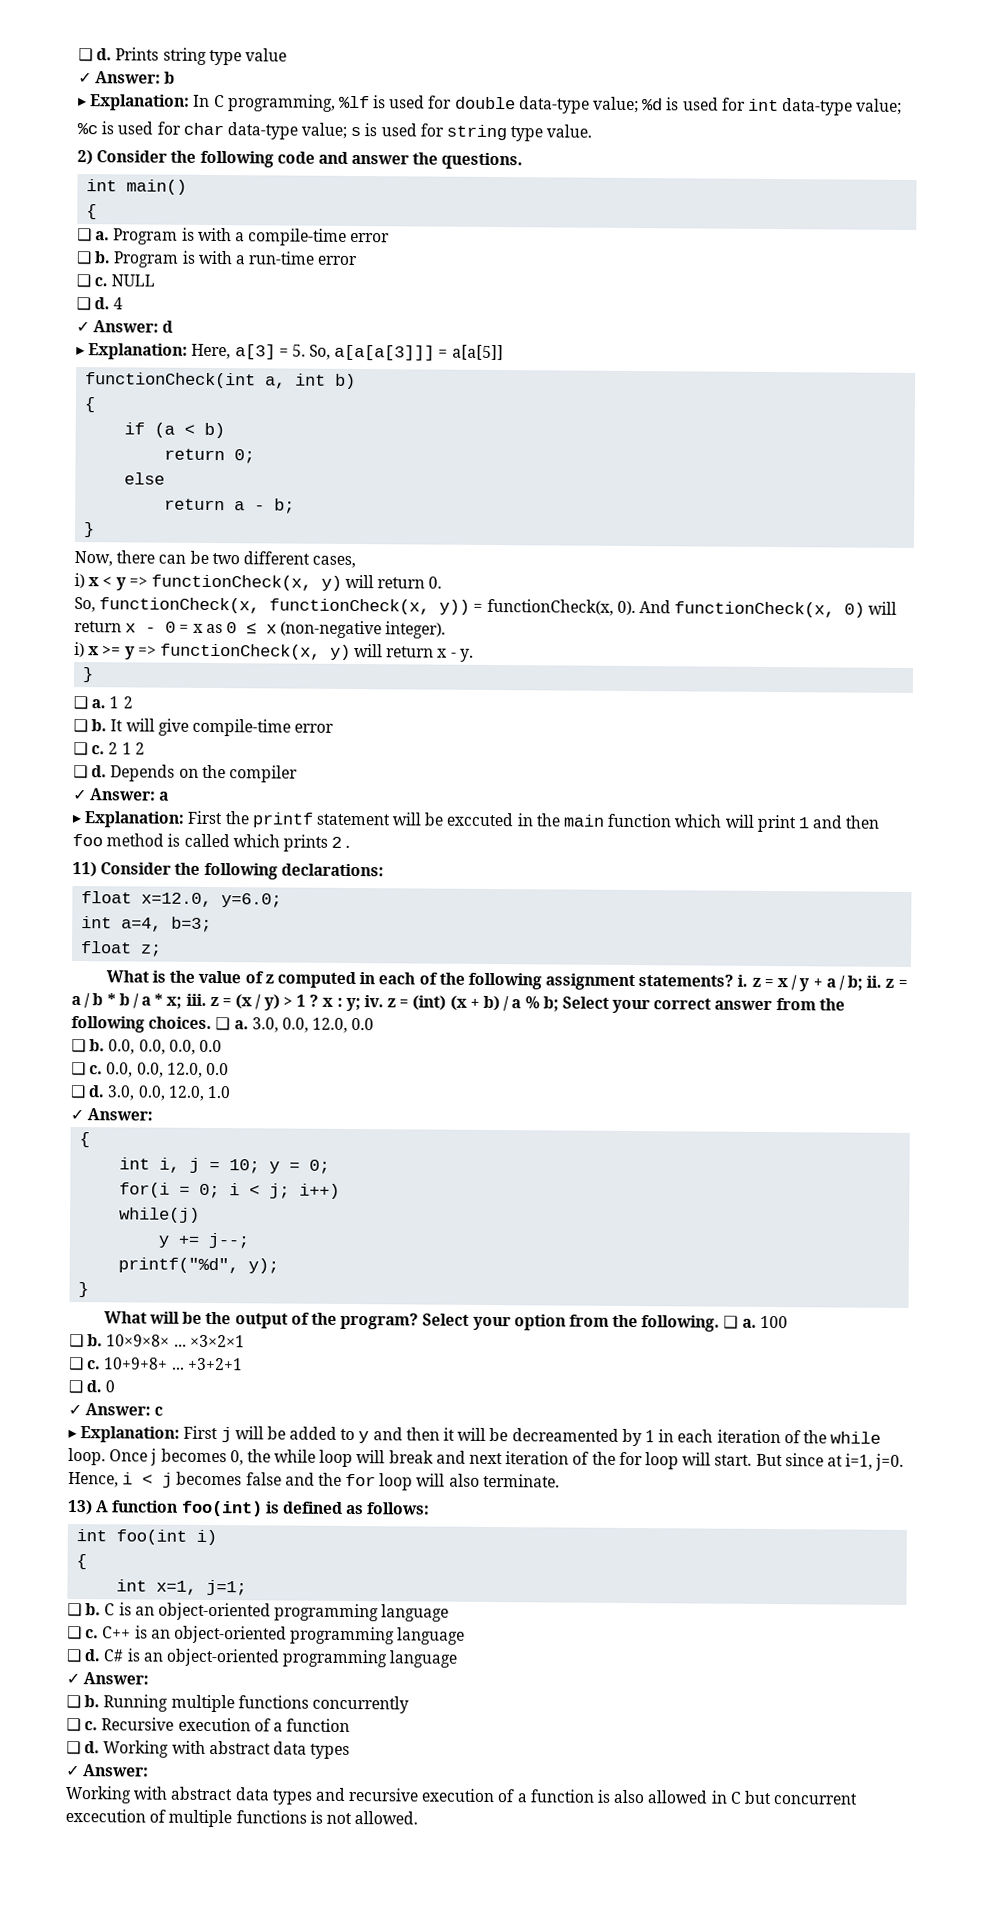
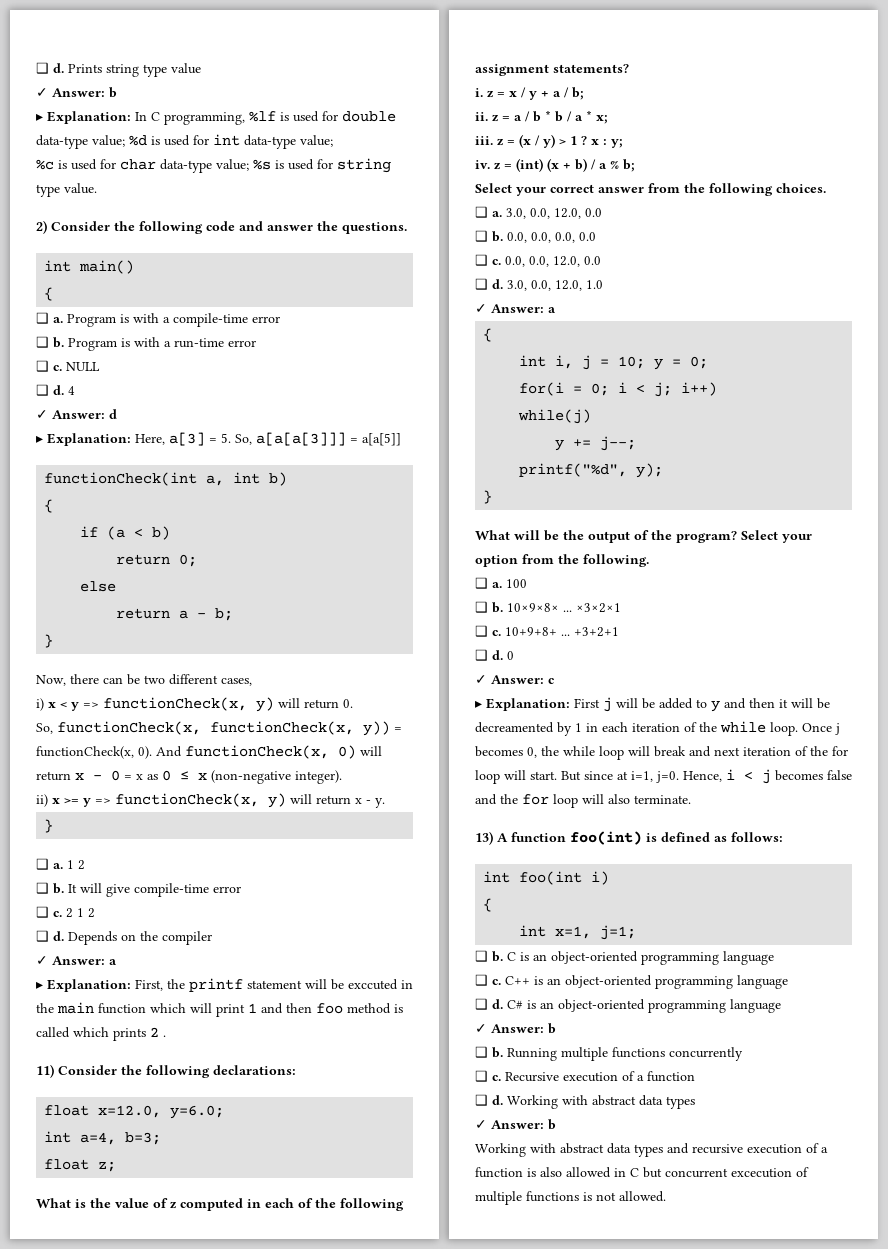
- %c is used for char data-type value; s is used for string type value.
+ %c is used for char data-type value; %s is used for string type value.
- i) x >= y => functionCheck(x, y) will return x - y.
+ ii) x >= y => functionCheck(x, y) will return x - y.
- ▸ Explanation: First the printf statement will be exccuted in the main function which will print 1 and then foo method is called which prints 2 .
+ ▸ Explanation: First, the printf statement will be exccuted in the main function which will print 1 and then foo method is called which prints 2 .
- What is the value of z computed in each of the following assignment statements? i. z = x / y + a / b; ii. z = a / b * b / a * x; iii. z = (x / y) > 1 ? x :
+ What is the value of z computed in each of the following assignment statements?
+ i. z = x / y + a / b;
+ ii. z = a / b * b / a * x;
+ iii. z = (x / y) > 1 ? x :
- y; iv. z = (int) (x + b) / a % b; Select your correct answer from the following choices. ❑ a.
+ y;
+ iv. z = (int) (x + b) / a % b;
+ Select your correct answer from the following choices.
+ ❑ a.
  3.0, 0.0, 12.0, 1.0
- ✓ Answer:
+ ✓ Answer: a
- Select your option from the following. ❑ a.
+ Select your option from the following.
+ ❑ a.
  C# is an object-oriented programming language
- ✓ Answer:
+ ✓ Answer: b
  ❑ d. Working with abstract data types
- ✓ Answer:
+ ✓ Answer: b

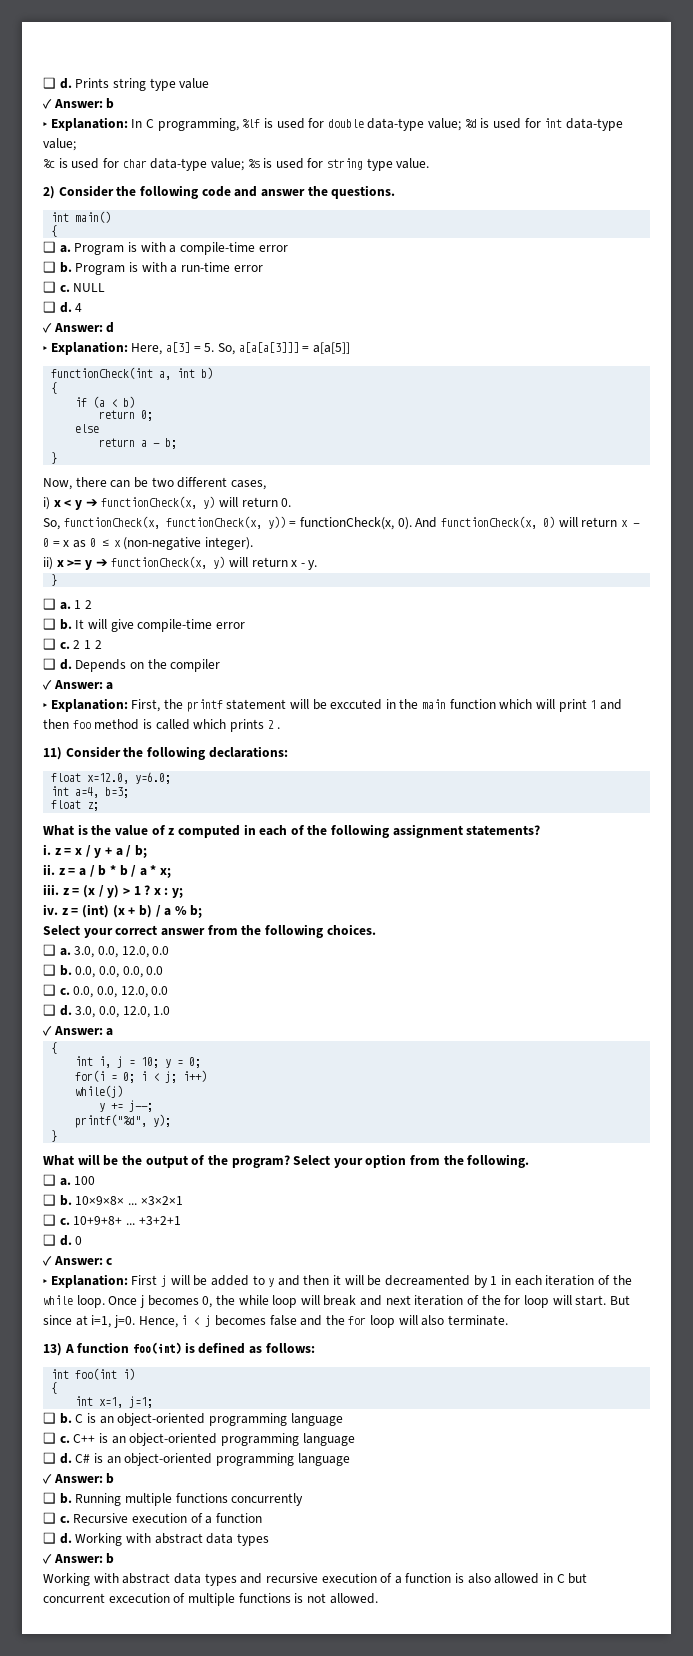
- i) x < y => functionCheck(x, y) will return 0.
+ i) x < y ➔ functionCheck(x, y) will return 0.
- ii) x >= y => functionCheck(x, y) will return x - y.
+ ii) x >= y ➔ functionCheck(x, y) will return x - y.

